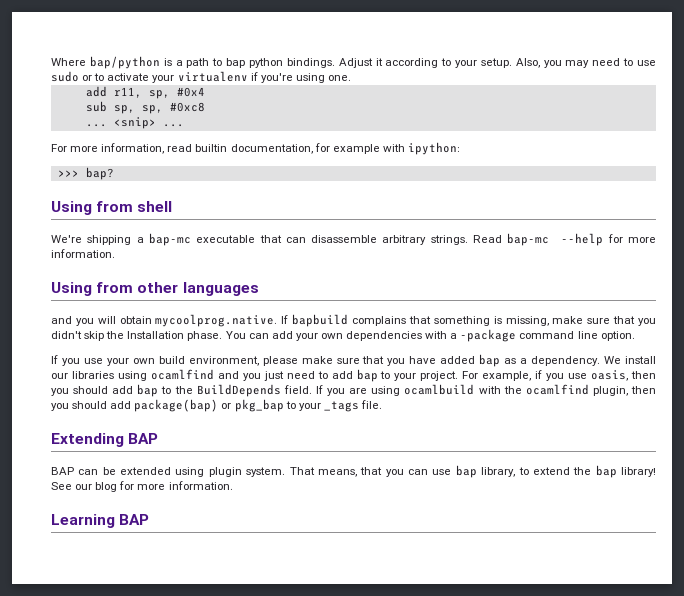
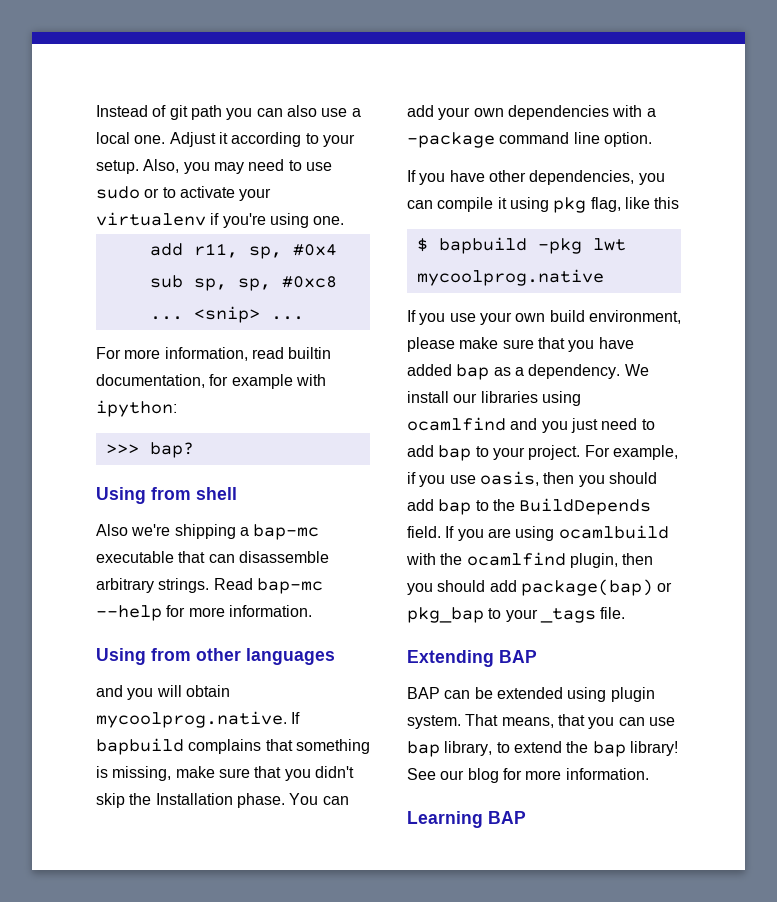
- Where bap/python is a path to bap python bindings.
+ Instead of git path you can also use a local one.
- We're shipping a bap-mc executable that can disassemble arbitrary strings.
+ Also we're shipping a bap-mc executable that can disassemble arbitrary strings.
+ If you have other dependencies, you can compile it using pkg flag, like this
+ $ bapbuild -pkg lwt mycoolprog.native

